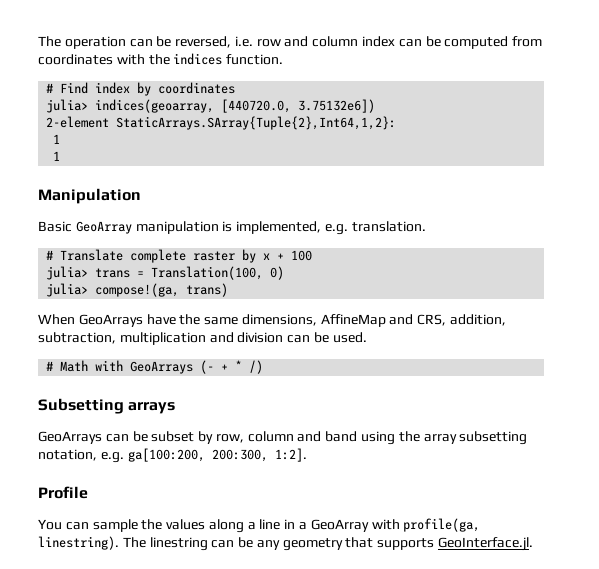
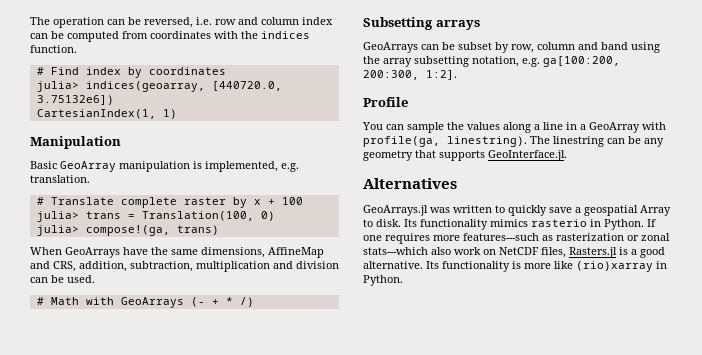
- 2-element StaticArrays.SArray{Tuple{2},Int64,1,2}:
- 1
- 1
+ CartesianIndex(1, 1)
+ Alternatives
+ GeoArrays.jl was written to quickly save a geospatial Array to disk. Its functionality mimics rasterio in Python. If one requires more features---such as rasterization or zonal stats---which also work on NetCDF files, Rasters.jl is a good alternative. Its functionality is more like (rio)xarray in Python.

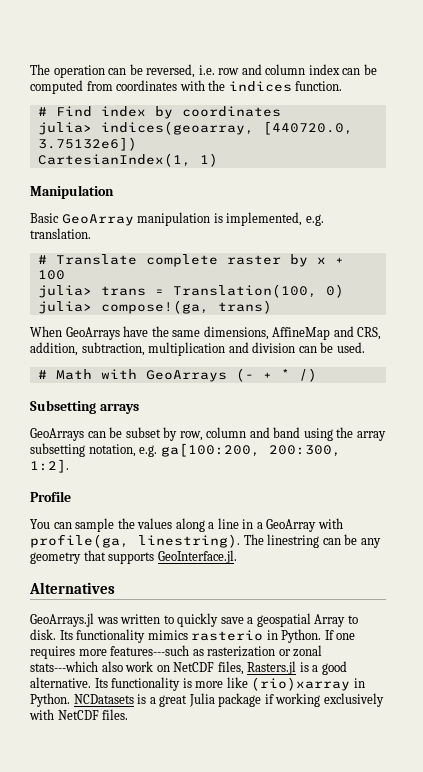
+ NCDatasets is a great Julia package if working exclusively with NetCDF files.

